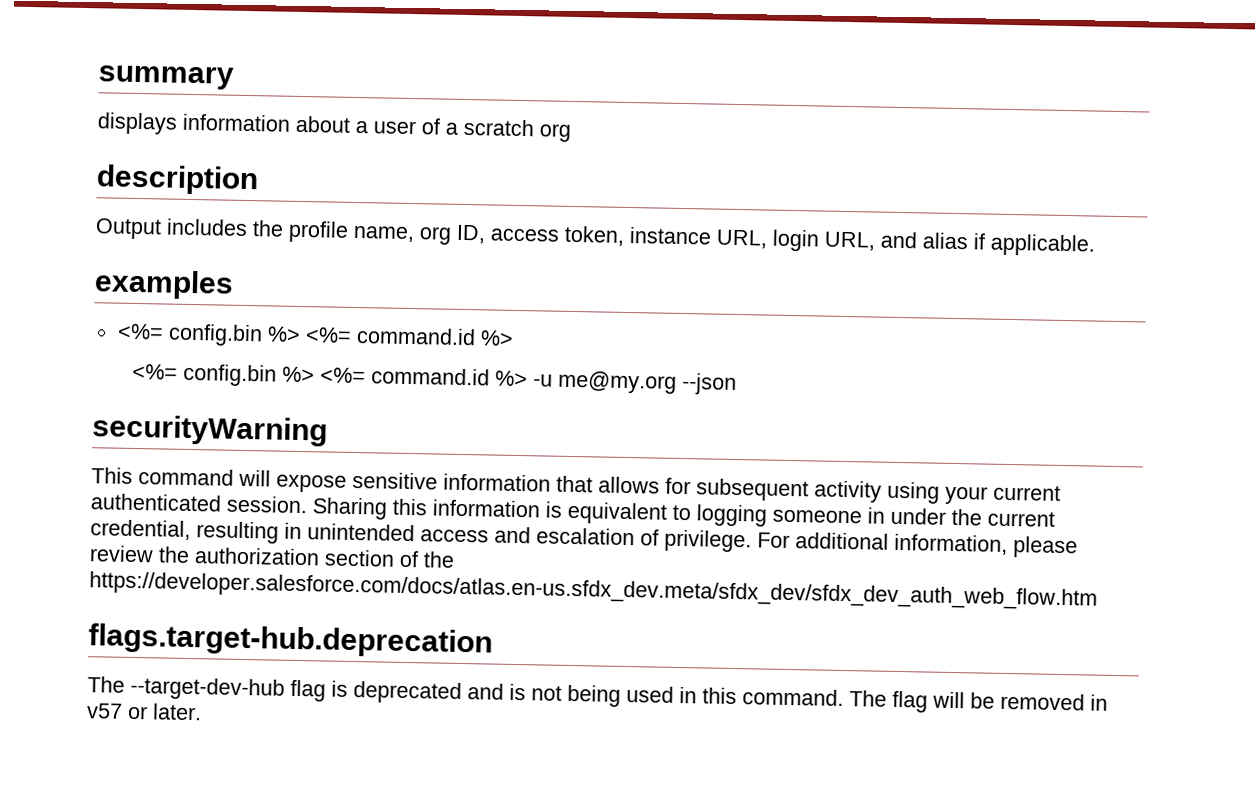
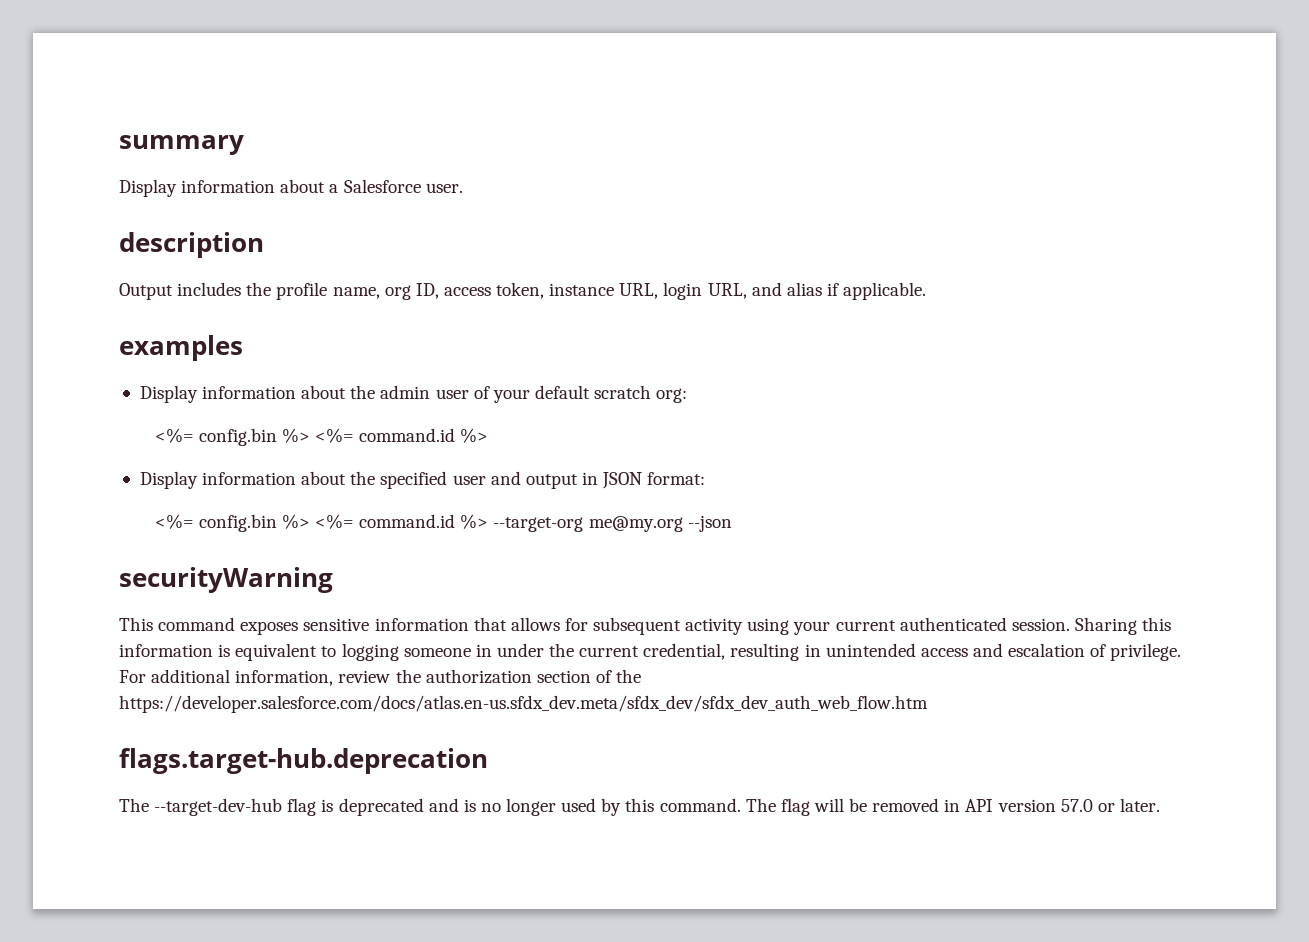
- displays information about a user of a scratch org
+ Display information about a Salesforce user.
  examples
+ Display information about the admin user of your default scratch org:
  <%= config.bin %> <%= command.id %>
- <%= config.bin %> <%= command.id %> -u me@my.org --json
+ Display information about the specified user and output in JSON format:
+ <%= config.bin %> <%= command.id %> --target-org me@my.org --json
- This command will expose sensitive information that allows for subsequent activity using your current authenticated session.
+ This command exposes sensitive information that allows for subsequent activity using your current authenticated session.
- For additional information, please review the authorization section of the https://developer.salesforce.com/docs/atlas.en-us.sfdx_dev.meta/sfdx_dev/sfdx_dev_auth_web_flow.htm
+ For additional information, review the authorization section of the https://developer.salesforce.com/docs/atlas.en-us.sfdx_dev.meta/sfdx_dev/sfdx_dev_auth_web_flow.htm
- The --target-dev-hub flag is deprecated and is not being used in this command.
+ The --target-dev-hub flag is deprecated and is no longer used by this command.
- The flag will be removed in v57 or later.
+ The flag will be removed in API version 57.0 or later.

